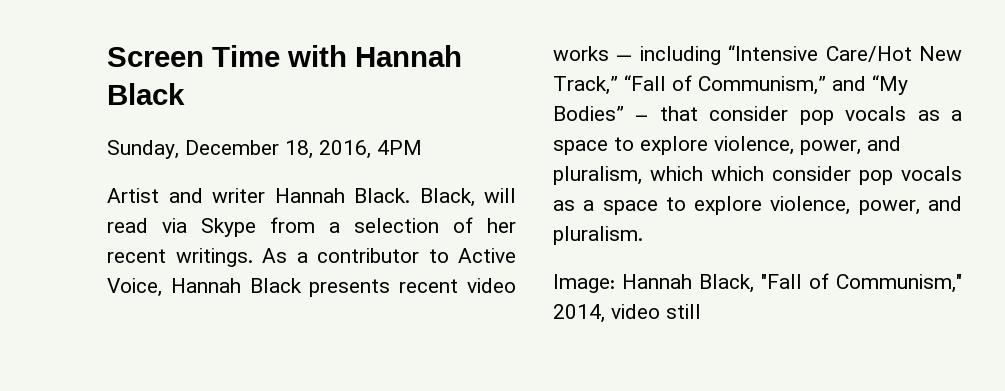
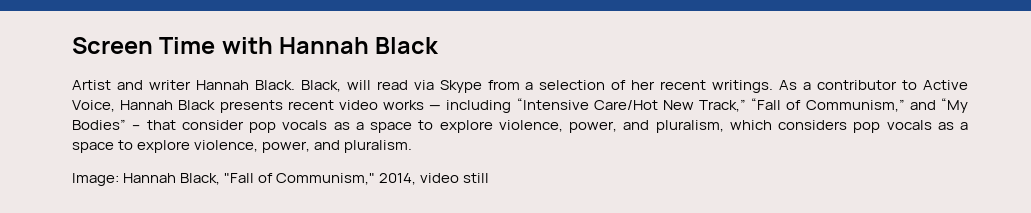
- Sunday, December 18, 2016, 4PM
- As a contributor to Active Voice, Hannah Black presents recent video works — including “Intensive Care/Hot New Track,” “Fall of Communism,” and “My Bodies” – that consider pop vocals as a space to explore violence, power, and pluralism, which which consider pop vocals as a space to explore violence, power, and pluralism.
+ As a contributor to Active Voice, Hannah Black presents recent video works — including “Intensive Care/Hot New Track,” “Fall of Communism,” and “My Bodies” – that consider pop vocals as a space to explore violence, power, and pluralism, which considers pop vocals as a space to explore violence, power, and pluralism.

